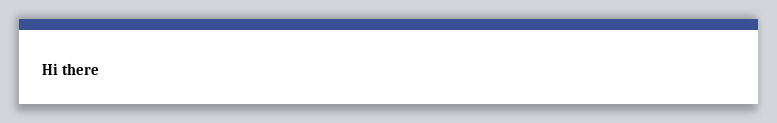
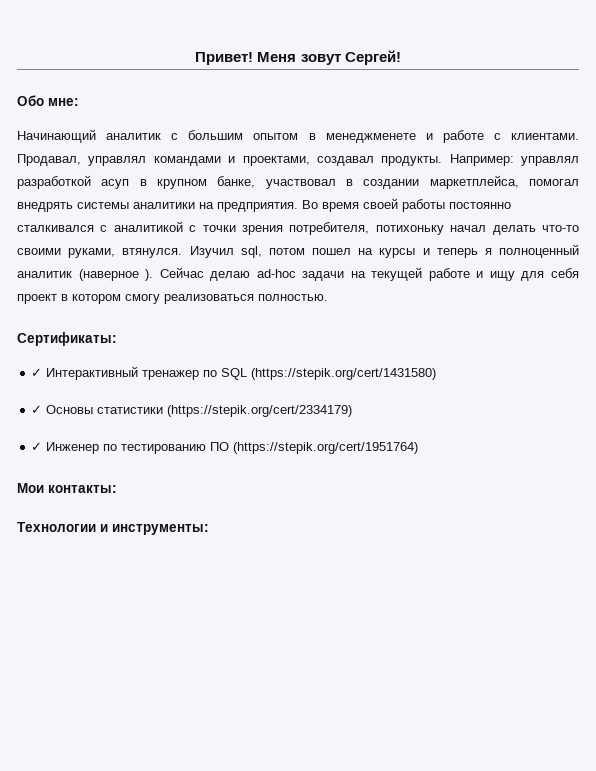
- Hi there
+ Привет! Меня зовут Сергей!
+ Обо мне:
+ Начинающий аналитик с большим опытом в менеджменете и работе с клиентами. Продавал, управлял командами и проектами, создавал продукты. Например: управлял разработкой асуп в крупном банке, участвовал в создании маркетплейса, помогал внедрять системы аналитики на предприятия. Во время своей работы постоянно сталкивался с аналитикой с точки зрения потребителя, потихоньку начал делать что-то своими руками, втянулся. Изучил sql, потом пошел на курсы и теперь я полноценный аналитик (наверное ). Сейчас делаю ad-hoc задачи на текущей работе и ищу для себя проект в котором смогу реализоваться полностью.
+ Сертификаты:
+ ✓ Интерактивный тренажер по SQL (https://stepik.org/cert/1431580)
+ ✓ Основы статистики (https://stepik.org/cert/2334179)
+ ✓ Инженер по тестированию ПО (https://stepik.org/cert/1951764)
+ Мои контакты:
+ Технологии и инструменты:

